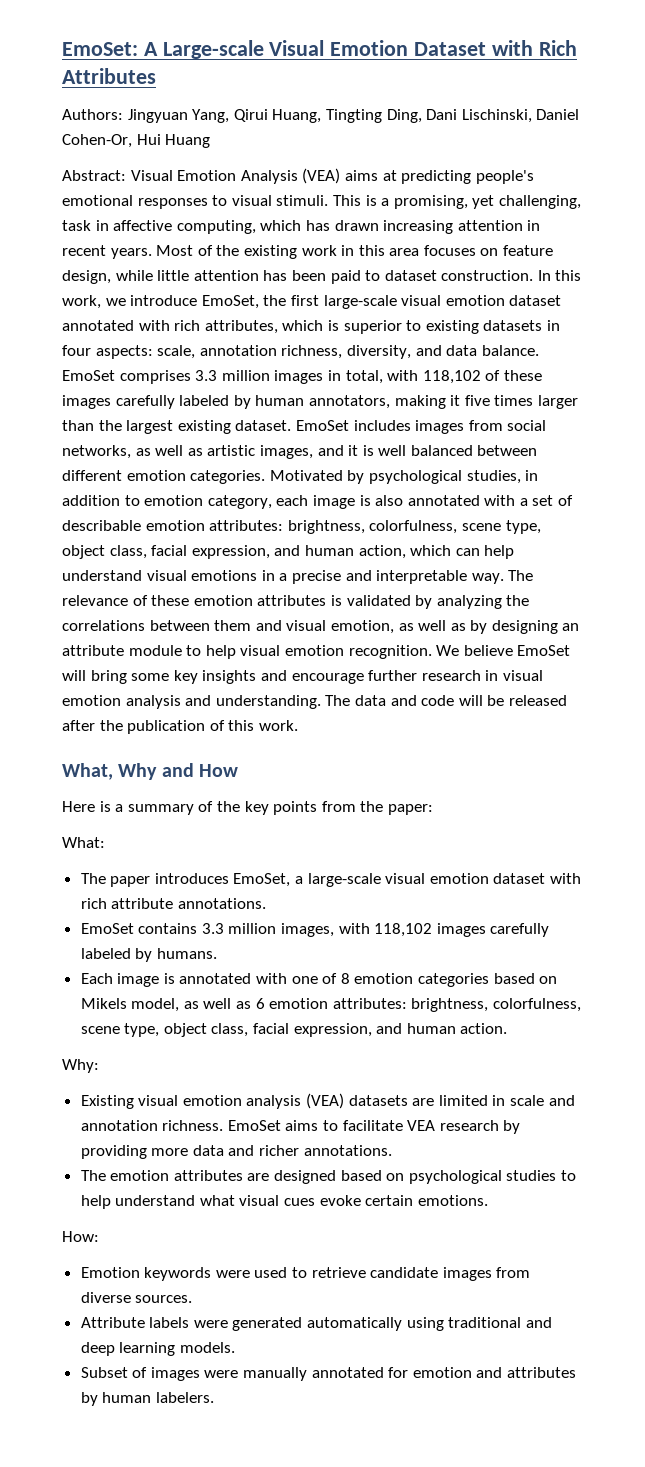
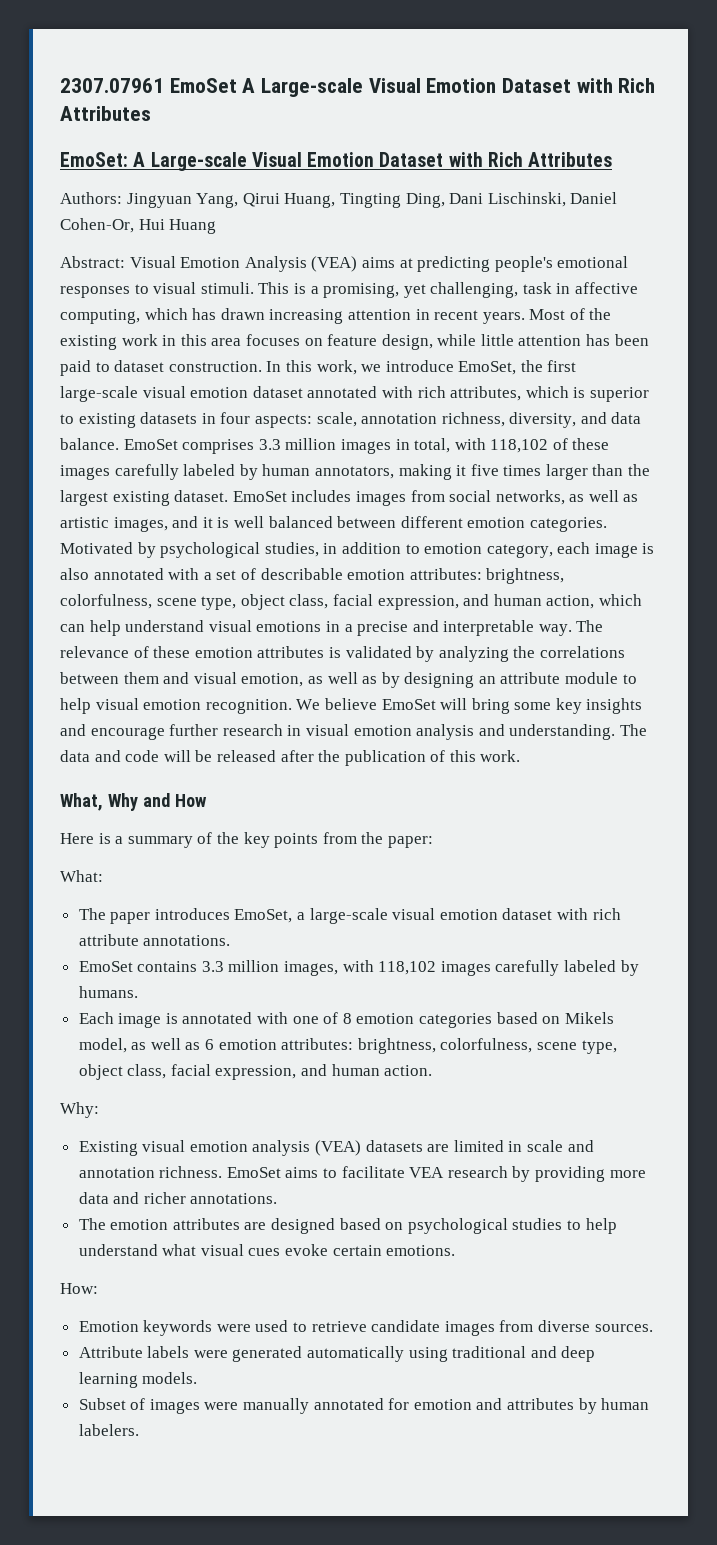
+ 2307.07961 EmoSet A Large-scale Visual Emotion Dataset with Rich Attributes

